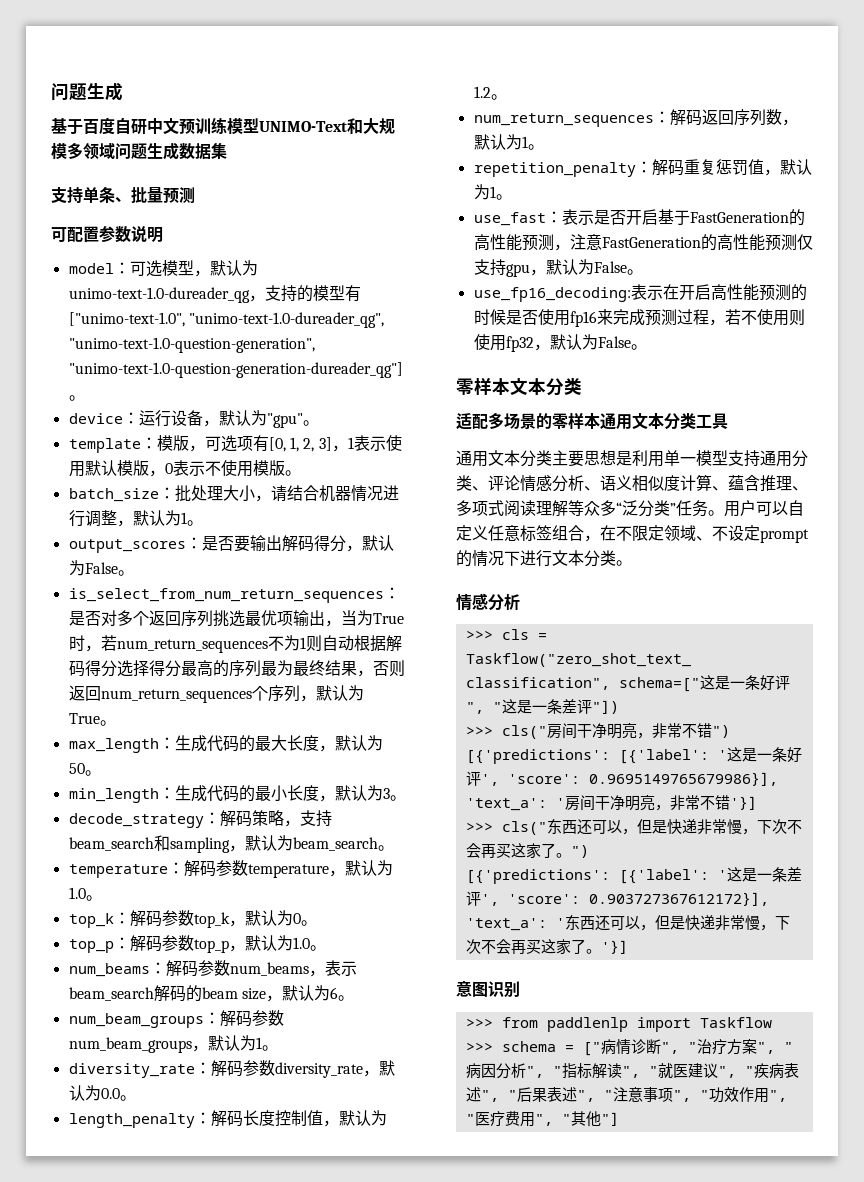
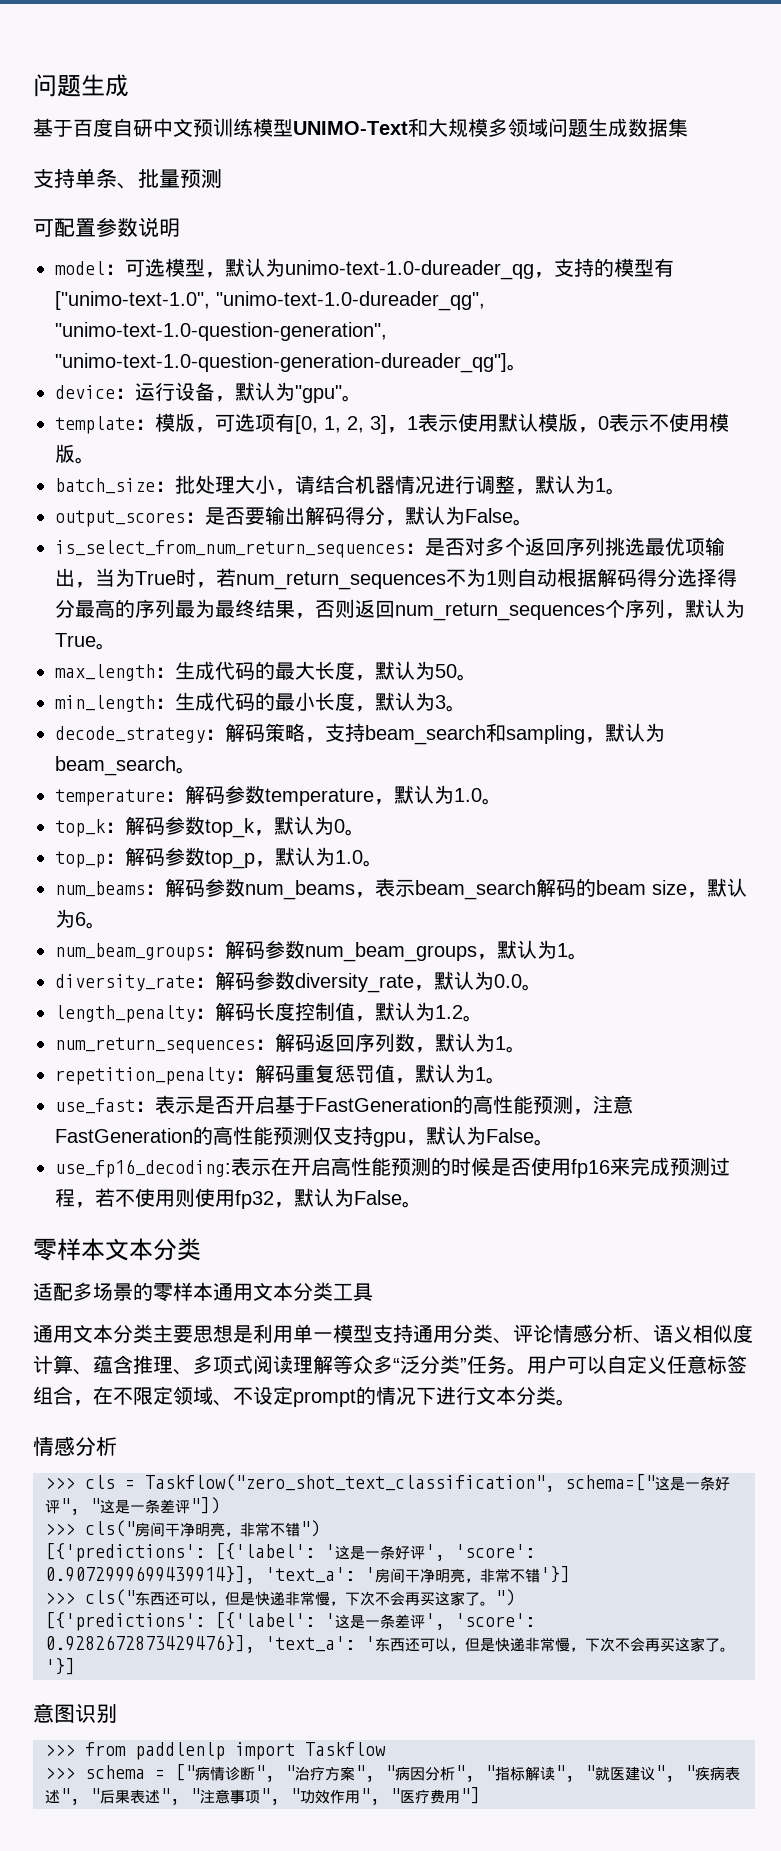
- [{'predictions': [{'label': '这是一条好评', 'score': 0.9695149765679986}], 'text_a': '房间干净明亮，非常不错'}]
+ [{'predictions': [{'label': '这是一条好评', 'score': 0.9072999699439914}], 'text_a': '房间干净明亮，非常不错'}]
- [{'predictions': [{'label': '这是一条差评', 'score': 0.903727367612172}], 'text_a': '东西还可以，但是快递非常慢，下次不会再买这家了。
+ [{'predictions': [{'label': '这是一条差评', 'score': 0.9282672873429476}], 'text_a': '东西还可以，但是快递非常慢，下次不会再买这家了。
- >>> schema = ["病情诊断", "治疗方案", "病因分析", "指标解读", "就医建议", "疾病表述", "后果表述", "注意事项", "功效作用", "医疗费用", "其他"]
+ >>> schema = ["病情诊断", "治疗方案", "病因分析", "指标解读", "就医建议", "疾病表述", "后果表述", "注意事项", "功效作用", "医疗费用"]

